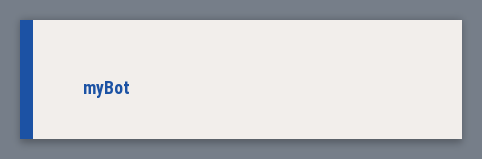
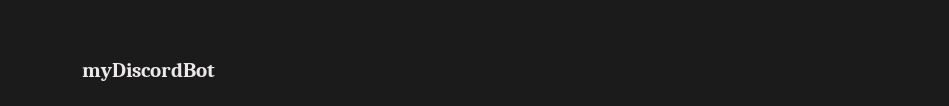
- myBot
+ myDiscordBot

